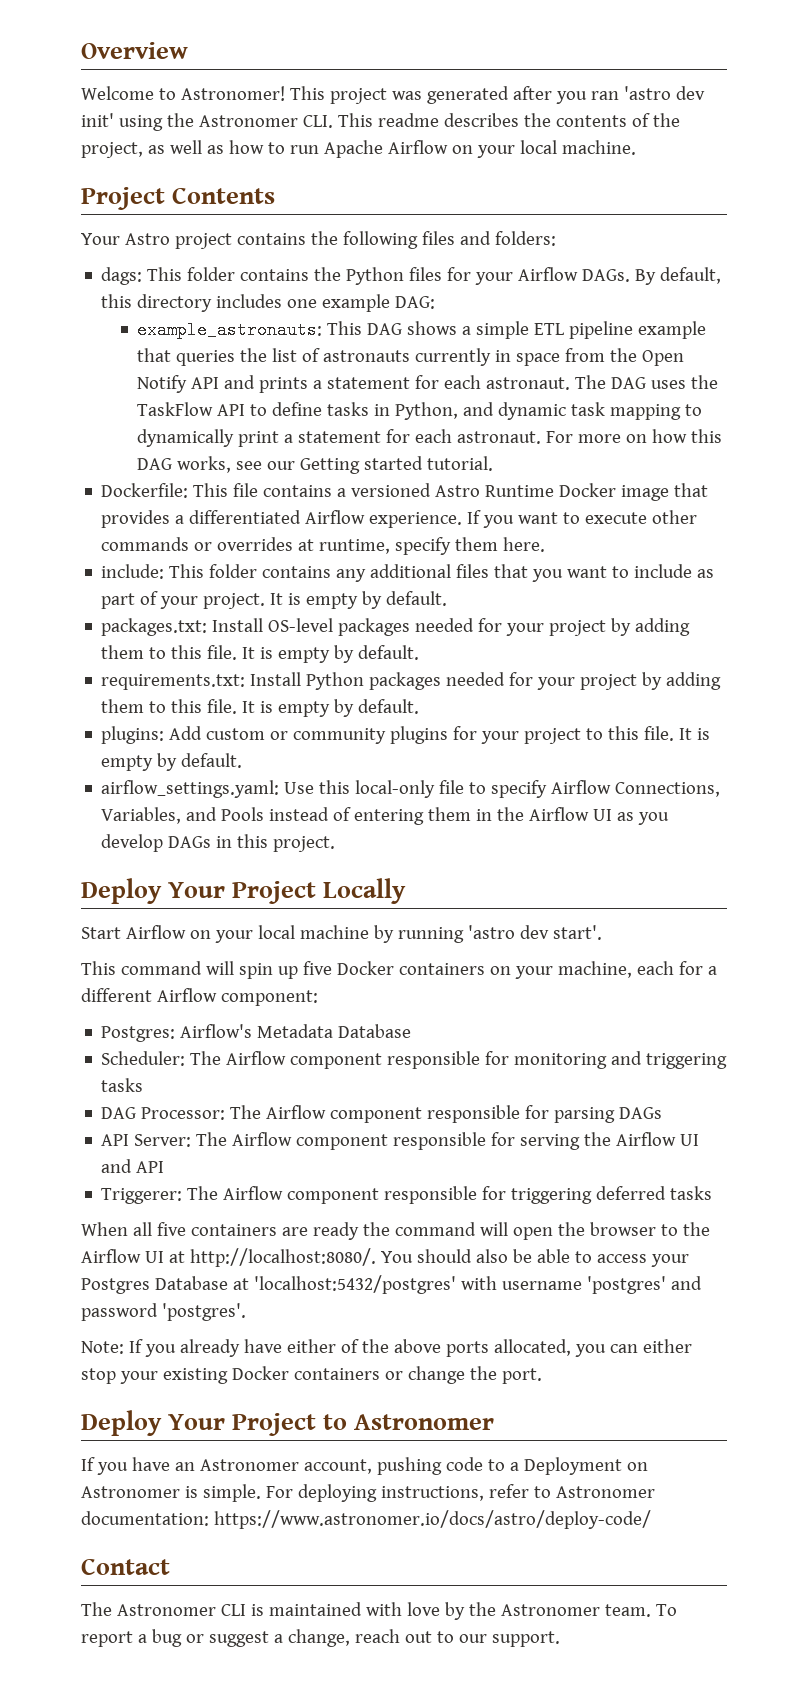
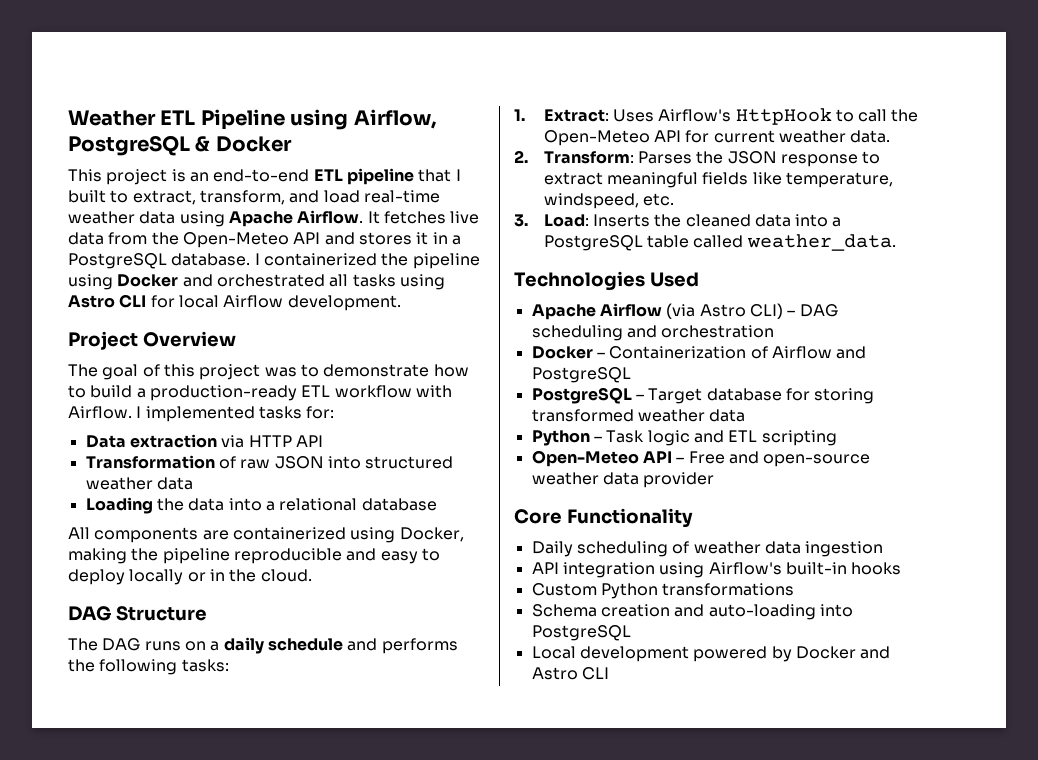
- Overview
- Welcome to Astronomer! This project was generated after you ran 'astro dev init' using the Astronomer CLI. This readme describes the contents of the project, as well as how to run Apache Airflow on your local machine.
- Project Contents
- Your Astro project contains the following files and folders:
- dags: This folder contains the Python files for your Airflow DAGs. By default, this directory includes one example DAG:
- example_astronauts: This DAG shows a simple ETL pipeline example that queries the list of astronauts currently in space from the Open Notify API and prints a statement for each astronaut. The DAG uses the TaskFlow API to define tasks in Python, and dynamic task mapping to dynamically print a statement for each astronaut. For more on how this DAG works, see our Getting started tutorial.
- Dockerfile: This file contains a versioned Astro Runtime Docker image that provides a differentiated Airflow experience. If you want to execute other commands or overrides at runtime, specify them here.
- include: This folder contains any additional files that you want to include as part of your project. It is empty by default.
- packages.txt: Install OS-level packages needed for your project by adding them to this file. It is empty by default.
- requirements.txt: Install Python packages needed for your project by adding them to this file. It is empty by default.
- plugins: Add custom or community plugins for your project to this file. It is empty by default.
- airflow_settings.yaml: Use this local-only file to specify Airflow Connections, Variables, and Pools instead of entering them in the Airflow UI as you develop DAGs in this project.
- Deploy Your Project Locally
- Start Airflow on your local machine by running 'astro dev start'.
- This command will spin up five Docker containers on your machine, each for a different Airflow component:
- Postgres: Airflow's Metadata Database
- Scheduler: The Airflow component responsible for monitoring and triggering tasks
- DAG Processor: The Airflow component responsible for parsing DAGs
- API Server: The Airflow component responsible for serving the Airflow UI and API
- Triggerer: The Airflow component responsible for triggering deferred tasks
- When all five containers are ready the command will open the browser to the Airflow UI at http://localhost:8080/. You should also be able to access your Postgres Database at 'localhost:5432/postgres' with username 'postgres' and password 'postgres'.
- Note: If you already have either of the above ports allocated, you can either stop your existing Docker containers or change the port.
- Deploy Your Project to Astronomer
- If you have an Astronomer account, pushing code to a Deployment on Astronomer is simple. For deploying instructions, refer to Astronomer documentation: https://www.astronomer.io/docs/astro/deploy-code/
- Contact
- The Astronomer CLI is maintained with love by the Astronomer team. To report a bug or suggest a change, reach out to our support.
+ Weather ETL Pipeline using Airflow, PostgreSQL & Docker
+ This project is an end-to-end ETL pipeline that I built to extract, transform, and load real-time weather data using Apache Airflow. It fetches live data from the Open-Meteo API and stores it in a PostgreSQL database. I containerized the pipeline using Docker and orchestrated all tasks using Astro CLI for local Airflow development.
+ Project Overview
+ The goal of this project was to demonstrate how to build a production-ready ETL workflow with Airflow. I implemented tasks for:
+ Data extraction via HTTP API
+ Transformation of raw JSON into structured weather data
+ Loading the data into a relational database
+ All components are containerized using Docker, making the pipeline reproducible and easy to deploy locally or in the cloud.
+ DAG Structure
+ The DAG runs on a daily schedule and performs the following tasks:
+ 1. Extract: Uses Airflow's HttpHook to call the Open-Meteo API for current weather data.
+ 2. Transform: Parses the JSON response to extract meaningful fields like temperature, windspeed, etc.
+ 3. Load: Inserts the cleaned data into a PostgreSQL table called weather_data.
+ Technologies Used
+ Apache Airflow (via Astro CLI) – DAG scheduling and orchestration
+ Docker – Containerization of Airflow and PostgreSQL
+ PostgreSQL – Target database for storing transformed weather data
+ Python – Task logic and ETL scripting
+ Open-Meteo API – Free and open-source weather data provider
+ Core Functionality
+ Daily scheduling of weather data ingestion
+ API integration using Airflow's built-in hooks
+ Custom Python transformations
+ Schema creation and auto-loading into PostgreSQL
+ Local development powered by Docker and Astro CLI

